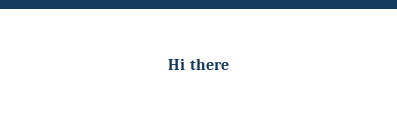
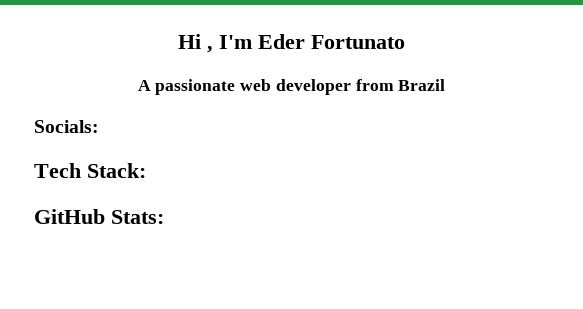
- Hi there
+ Hi , I'm Eder Fortunato
+ A passionate web developer from Brazil
+ Socials:
+ Tech Stack:
+ GitHub Stats:

